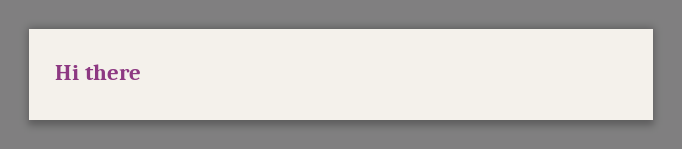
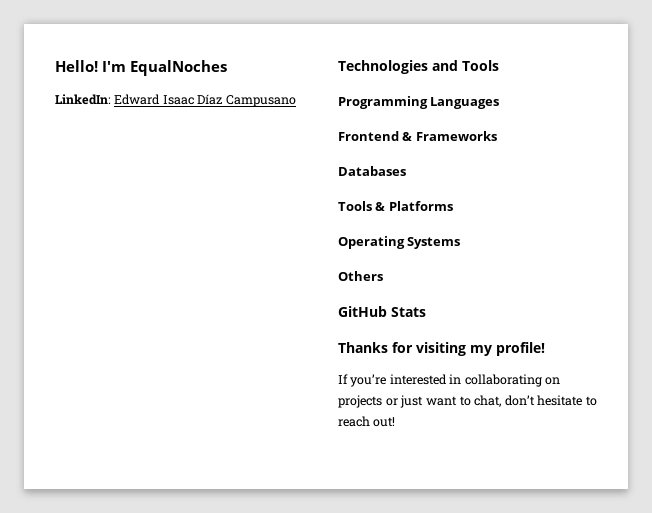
- Hi there
+ Hello! I'm EqualNoches
+ LinkedIn: Edward Isaac Díaz Campusano
+ Technologies and Tools
+ Programming Languages
+ Frontend & Frameworks
+ Databases
+ Tools & Platforms
+ Operating Systems
+ Others
+ GitHub Stats
+ Thanks for visiting my profile!
+ If you’re interested in collaborating on projects or just want to chat, don’t hesitate to reach out!

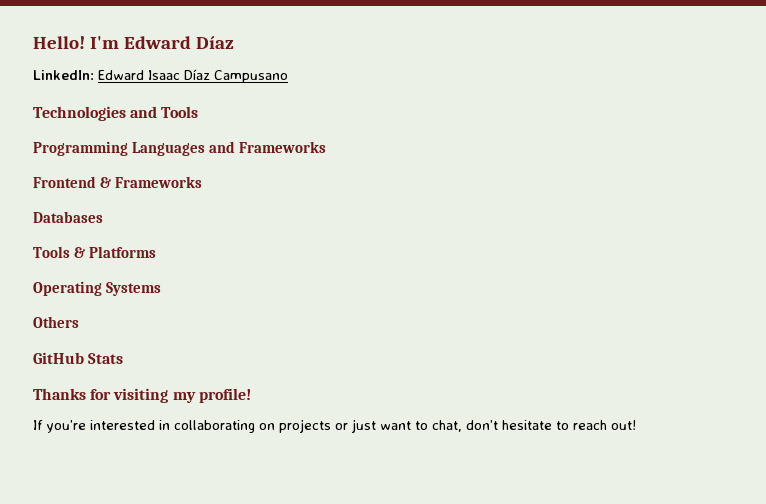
- I'm EqualNoches
+ I'm Edward Díaz
- Programming Languages
+ Programming Languages and Frameworks

